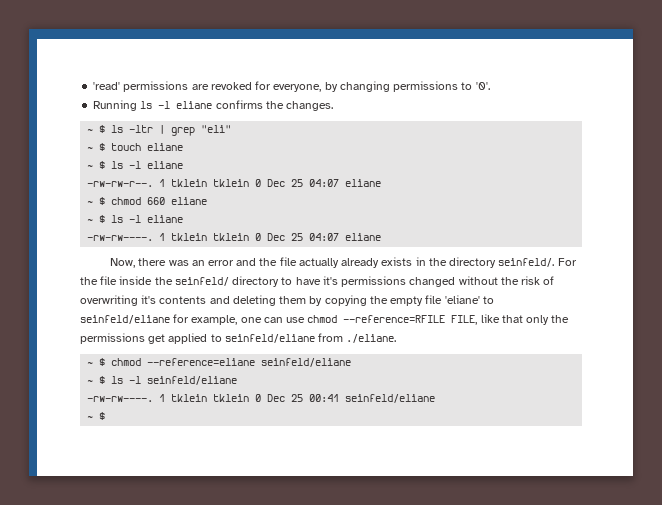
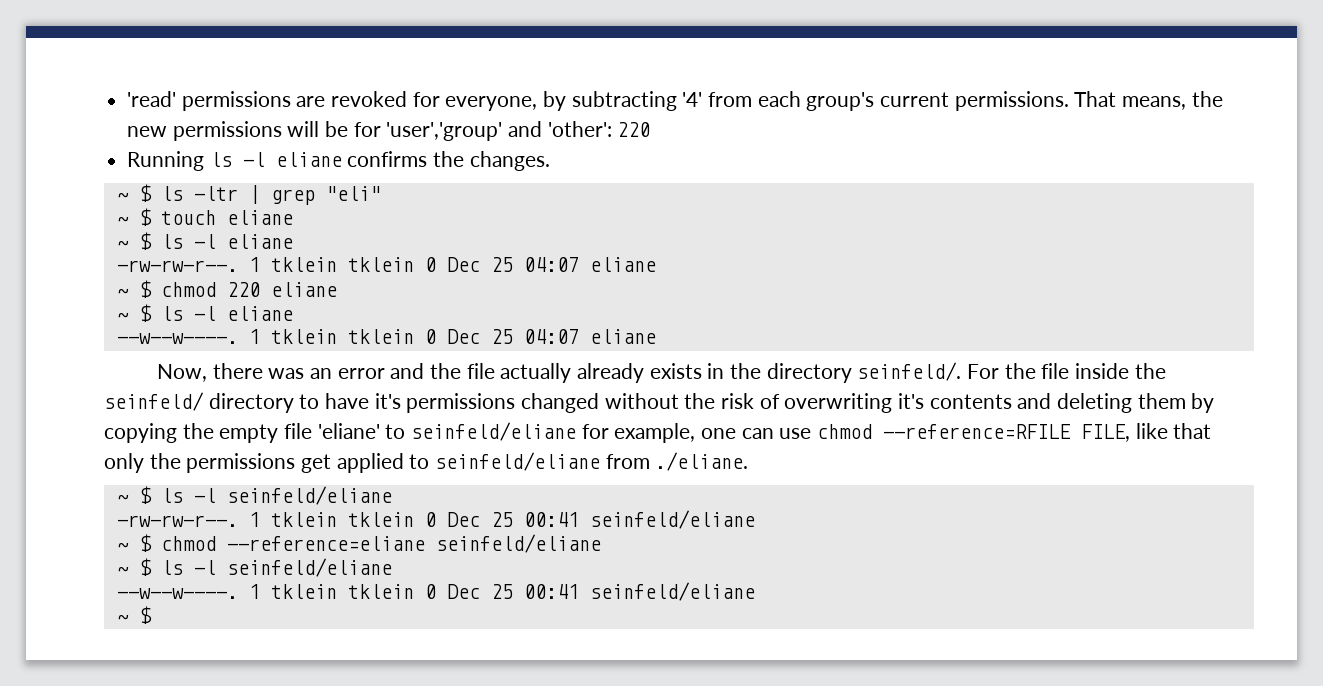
- 'read' permissions are revoked for everyone, by changing permissions to '0'.
+ 'read' permissions are revoked for everyone, by subtracting '4' from each group's current permissions. That means, the new permissions will be for 'user','group' and 'other': 220
- ~ $ chmod 660 eliane
+ ~ $ chmod 220 eliane
  ~ $ ls -l eliane
- -rw-rw----.
+ --w--w----.
  For the file inside the seinfeld/ directory to have it's permissions changed without the risk of overwriting it's contents and deleting them by copying the empty file 'eliane' to seinfeld/eliane for example, one can use chmod --reference=RFILE FILE, like that only the permissions get applied to seinfeld/eliane from ./eliane.
+ ~ $ ls -l seinfeld/eliane
+ -rw-rw-r--. 1 tklein tklein 0 Dec 25 00:41 seinfeld/eliane
  ~ $ chmod --reference=eliane seinfeld/eliane
  ~ $ ls -l seinfeld/eliane
- -rw-rw----. 1 tklein tklein 0 Dec 25 00:41 seinfeld/eliane
+ --w--w----. 1 tklein tklein 0 Dec 25 00:41 seinfeld/eliane

